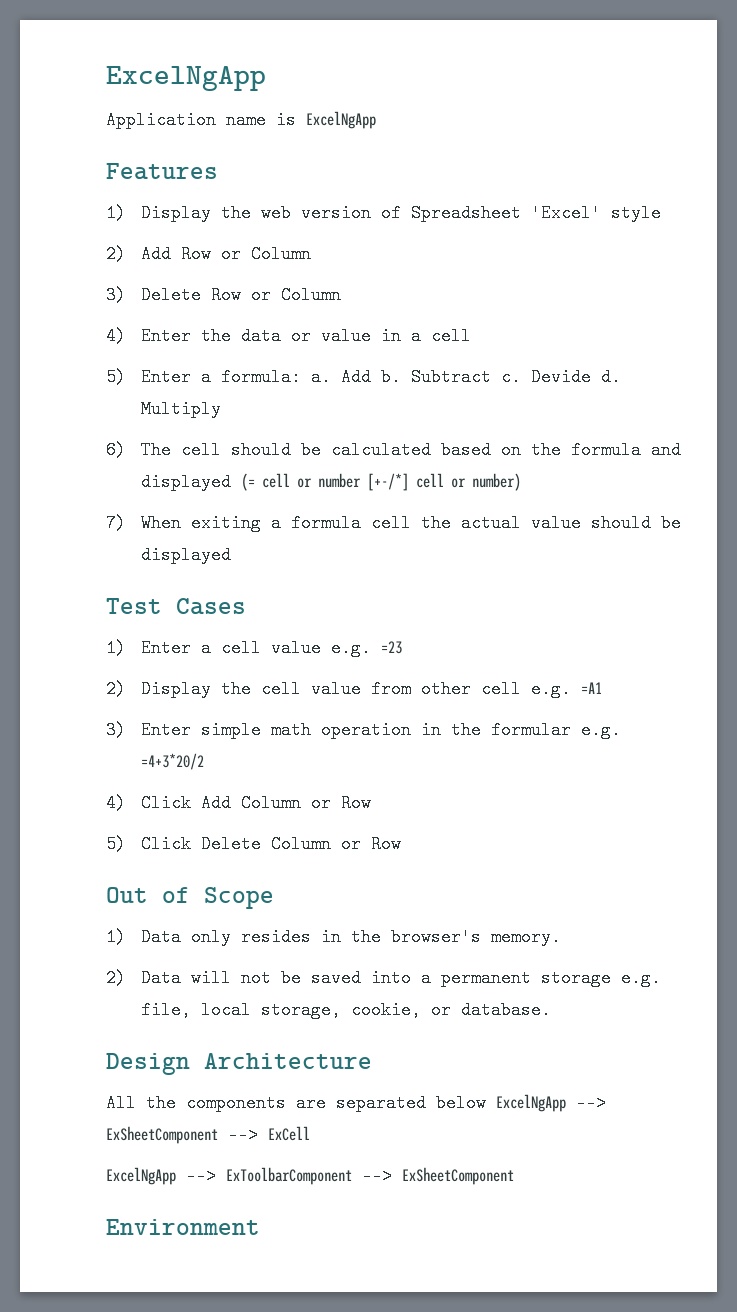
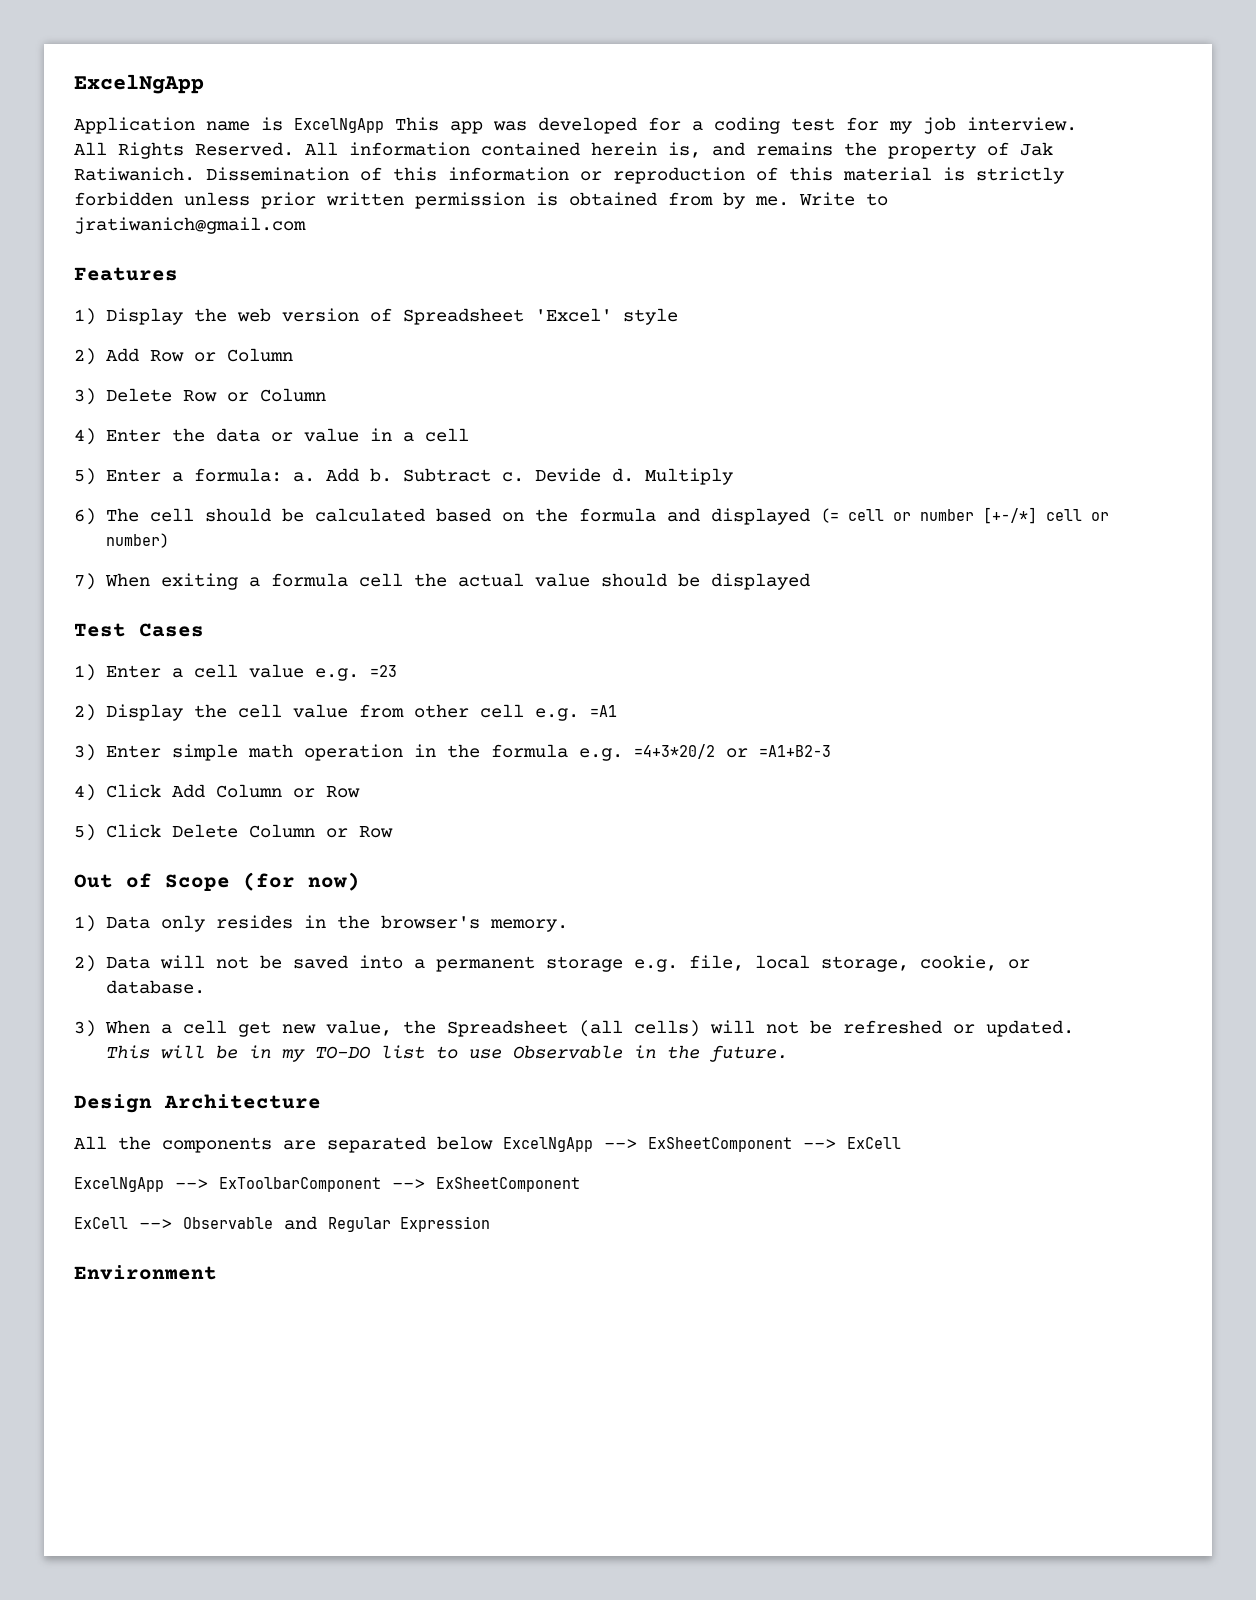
- Application name is ExcelNgApp
+ Application name is ExcelNgApp This app was developed for a coding test for my job interview. All Rights Reserved. All information contained herein is, and remains the property of Jak Ratiwanich. Dissemination of this information or reproduction of this material is strictly forbidden unless prior written permission is obtained from by me. Write to jratiwanich@gmail.com
- 3) Enter simple math operation in the formular e.g. =4+3*20/2
+ 3) Enter simple math operation in the formula e.g. =4+3*20/2 or =A1+B2-3
- Out of Scope
+ Out of Scope (for now)
+ 3) When a cell get new value, the Spreadsheet (all cells) will not be refreshed or updated. This will be in my TO-DO list to use Observable in the future.
+ ExCell --> Observable and Regular Expression

